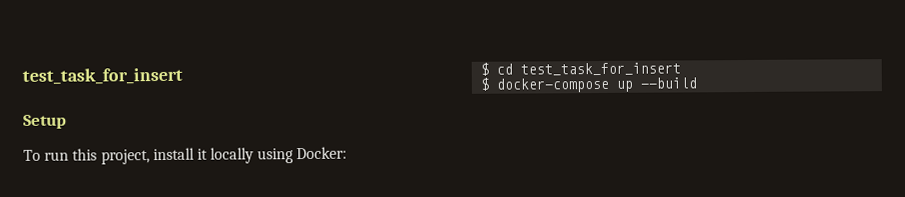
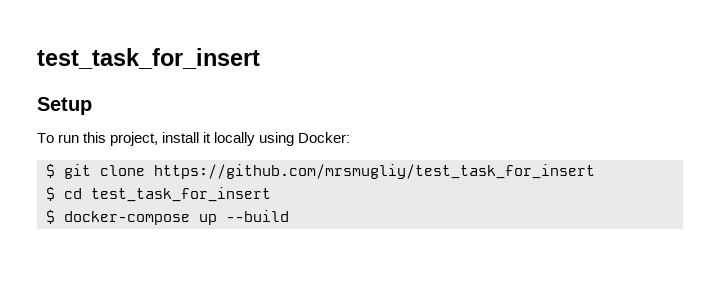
+ $ git clone https://github.com/mrsmugliy/test_task_for_insert

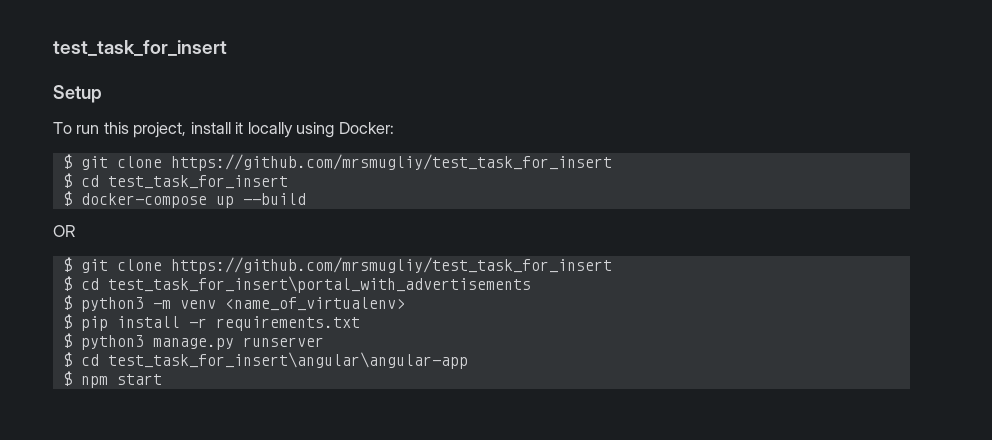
+ OR
+ $ git clone https://github.com/mrsmugliy/test_task_for_insert
+ $ cd test_task_for_insert\portal_with_advertisements
+ $ python3 -m venv <name_of_virtualenv>
+ $ pip install -r requirements.txt
+ $ python3 manage.py runserver
+ $ cd test_task_for_insert\angular\angular-app
+ $ npm start

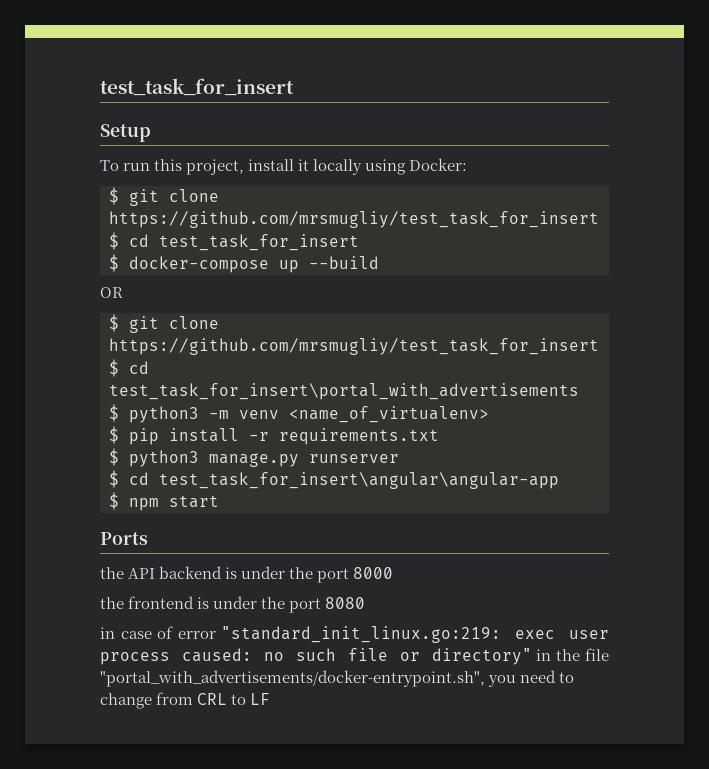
+ Ports
+ the API backend is under the port 8000
+ the frontend is under the port 8080
+ in case of error "standard_init_linux.go:219: exec user process caused: no such file or directory" in the file "portal_with_advertisements/docker-entrypoint.sh", you need to change from CRL to LF

